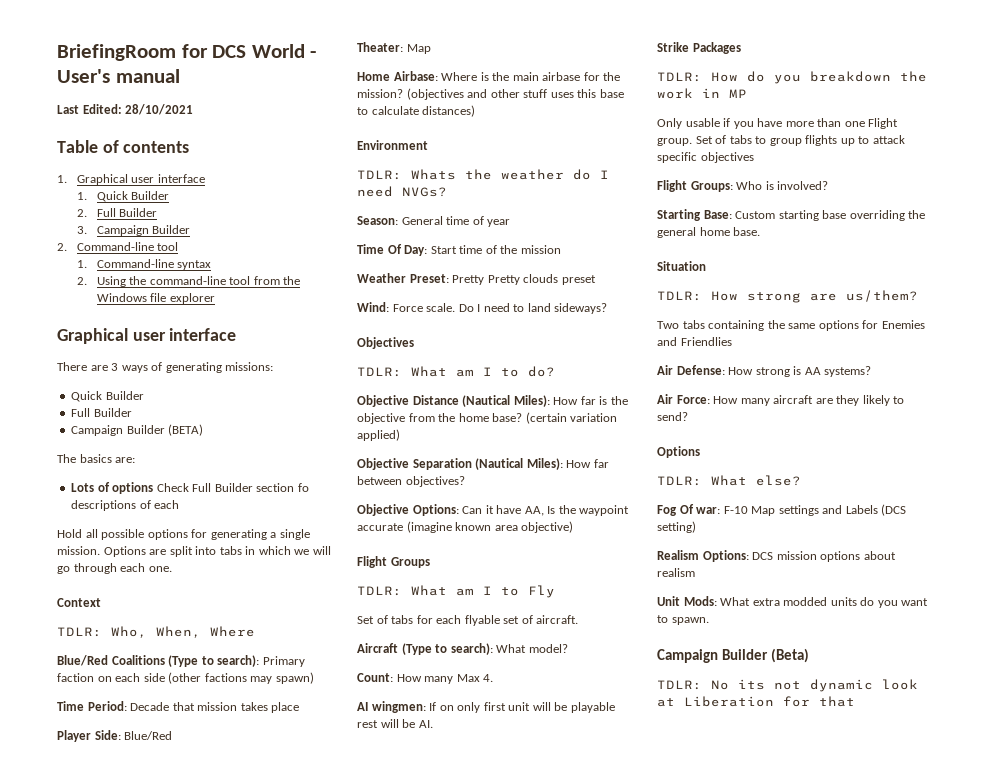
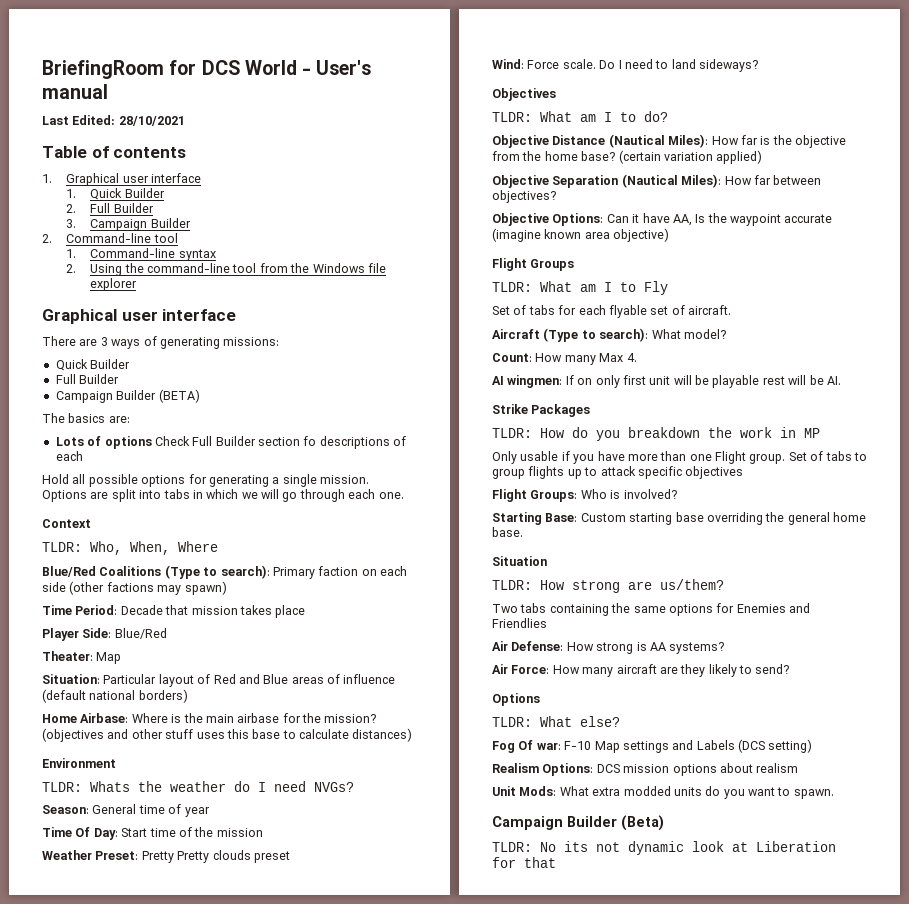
- TDLR: Who, When, Where
+ TLDR: Who, When, Where
+ Situation: Particular layout of Red and Blue areas of influence (default national borders)
- TDLR: Whats the weather do I need NVGs?
+ TLDR: Whats the weather do I need NVGs?
- TDLR: What am I to do?
+ TLDR: What am I to do?
- TDLR: What am I to Fly
+ TLDR: What am I to Fly
- TDLR: How do you breakdown the work in MP
+ TLDR: How do you breakdown the work in MP
- TDLR: How strong are us/them?
+ TLDR: How strong are us/them?
- TDLR: What else?
+ TLDR: What else?
- TDLR: No its not dynamic look at Liberation for that
+ TLDR: No its not dynamic look at Liberation for that

